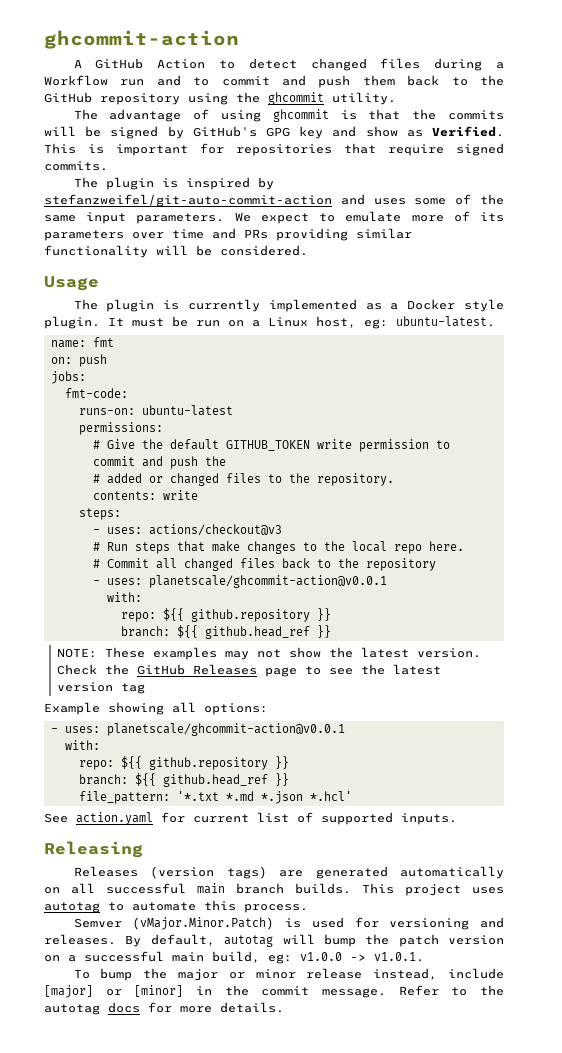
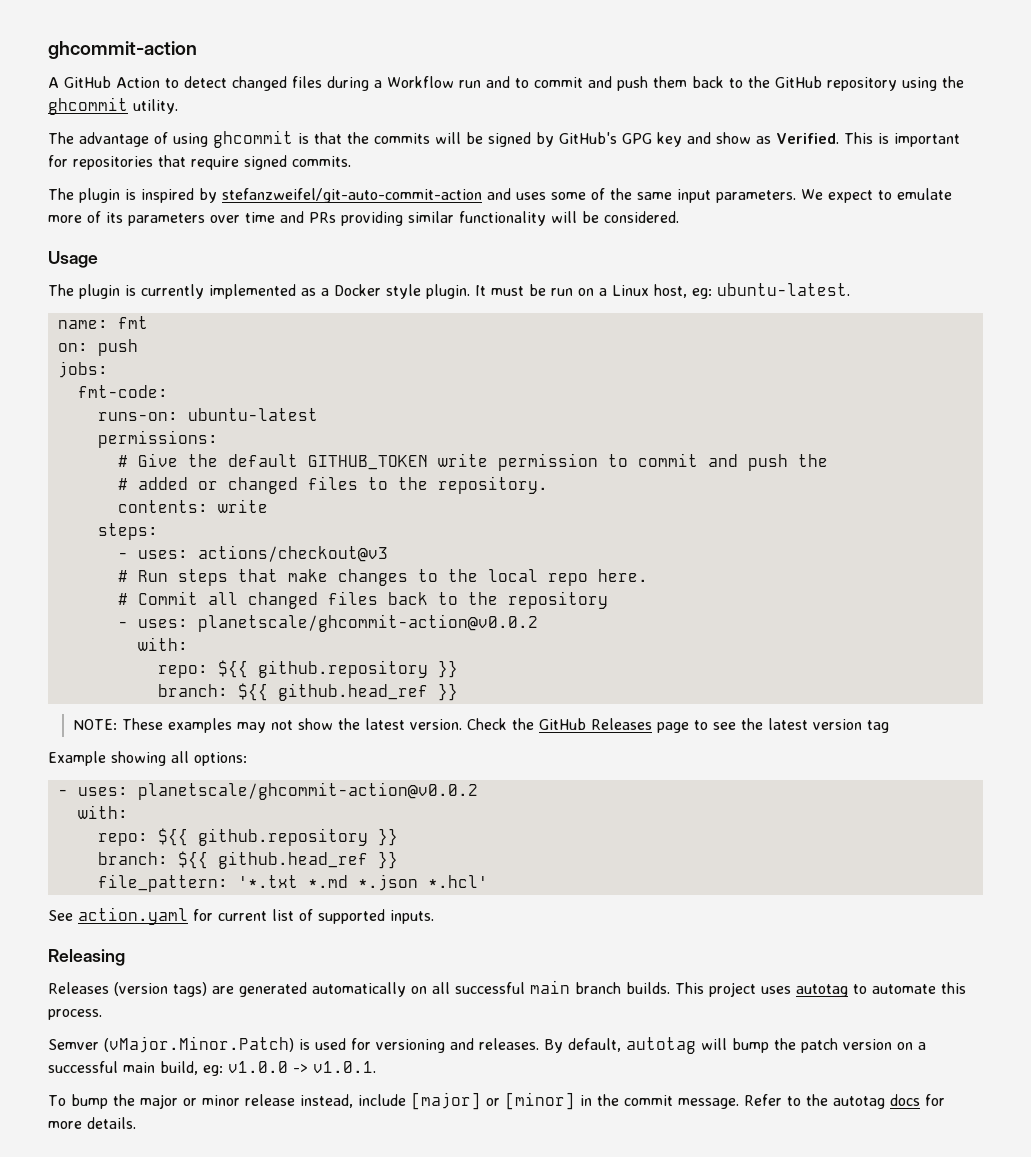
  # Commit all changed files back to the repository
- - uses: planetscale/ghcommit-action@v0.0.1
+ - uses: planetscale/ghcommit-action@v0.0.2
  Example showing all options:
- - uses: planetscale/ghcommit-action@v0.0.1
+ - uses: planetscale/ghcommit-action@v0.0.2

